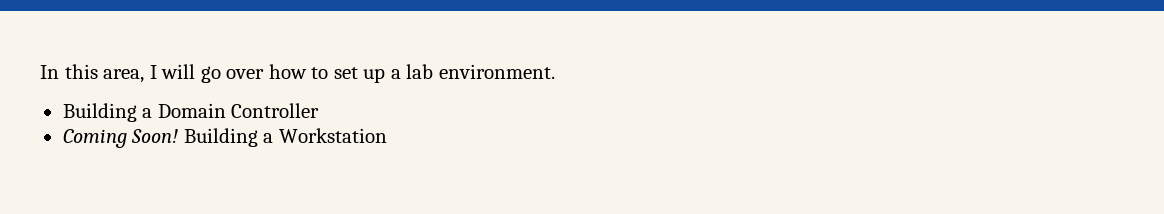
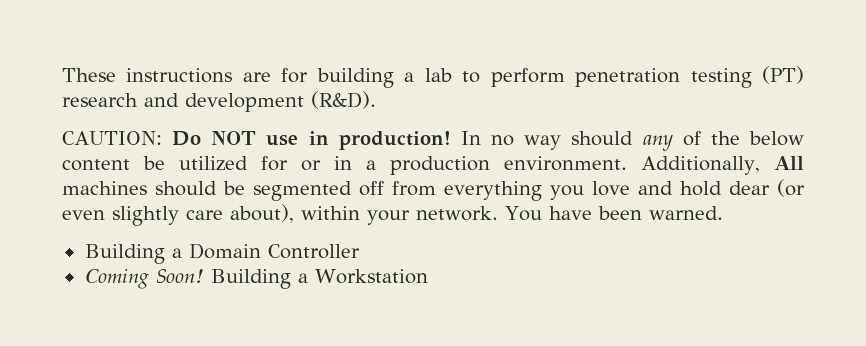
- In this area, I will go over how to set up a lab environment.
+ These instructions are for building a lab to perform penetration testing (PT) research and development (R&D).
+ CAUTION: Do NOT use in production! In no way should any of the below content be utilized for or in a production environment. Additionally, All machines should be segmented off from everything you love and hold dear (or even slightly care about), within your network. You have been warned.

